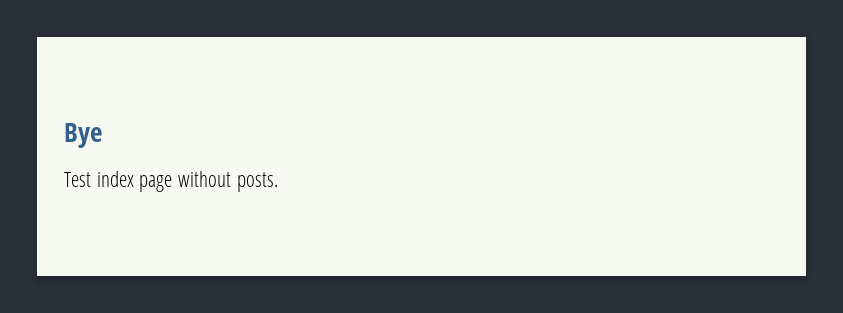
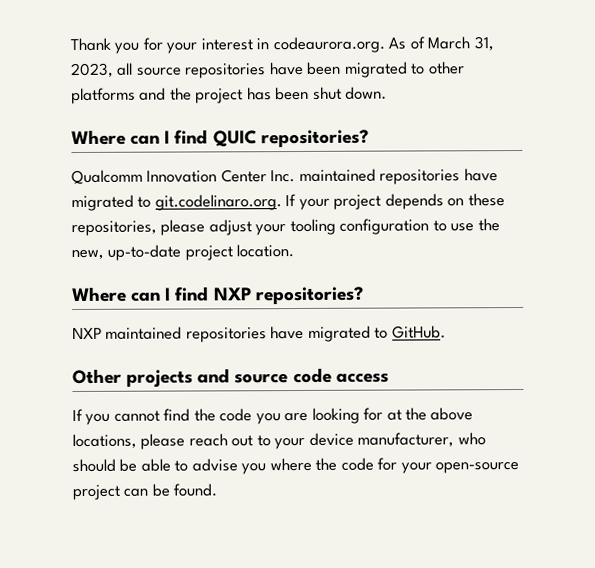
- Bye
- Test index page without posts.
+ Thank you for your interest in codeaurora.org. As of March 31, 2023, all source repositories have been migrated to other platforms and the project has been shut down.
+ Where can I find QUIC repositories?
+ Qualcomm Innovation Center Inc. maintained repositories have migrated to git.codelinaro.org. If your project depends on these repositories, please adjust your tooling configuration to use the new, up-to-date project location.
+ Where can I find NXP repositories?
+ NXP maintained repositories have migrated to GitHub.
+ Other projects and source code access
+ If you cannot find the code you are looking for at the above locations, please reach out to your device manufacturer, who should be able to advise you where the code for your open-source project can be found.

